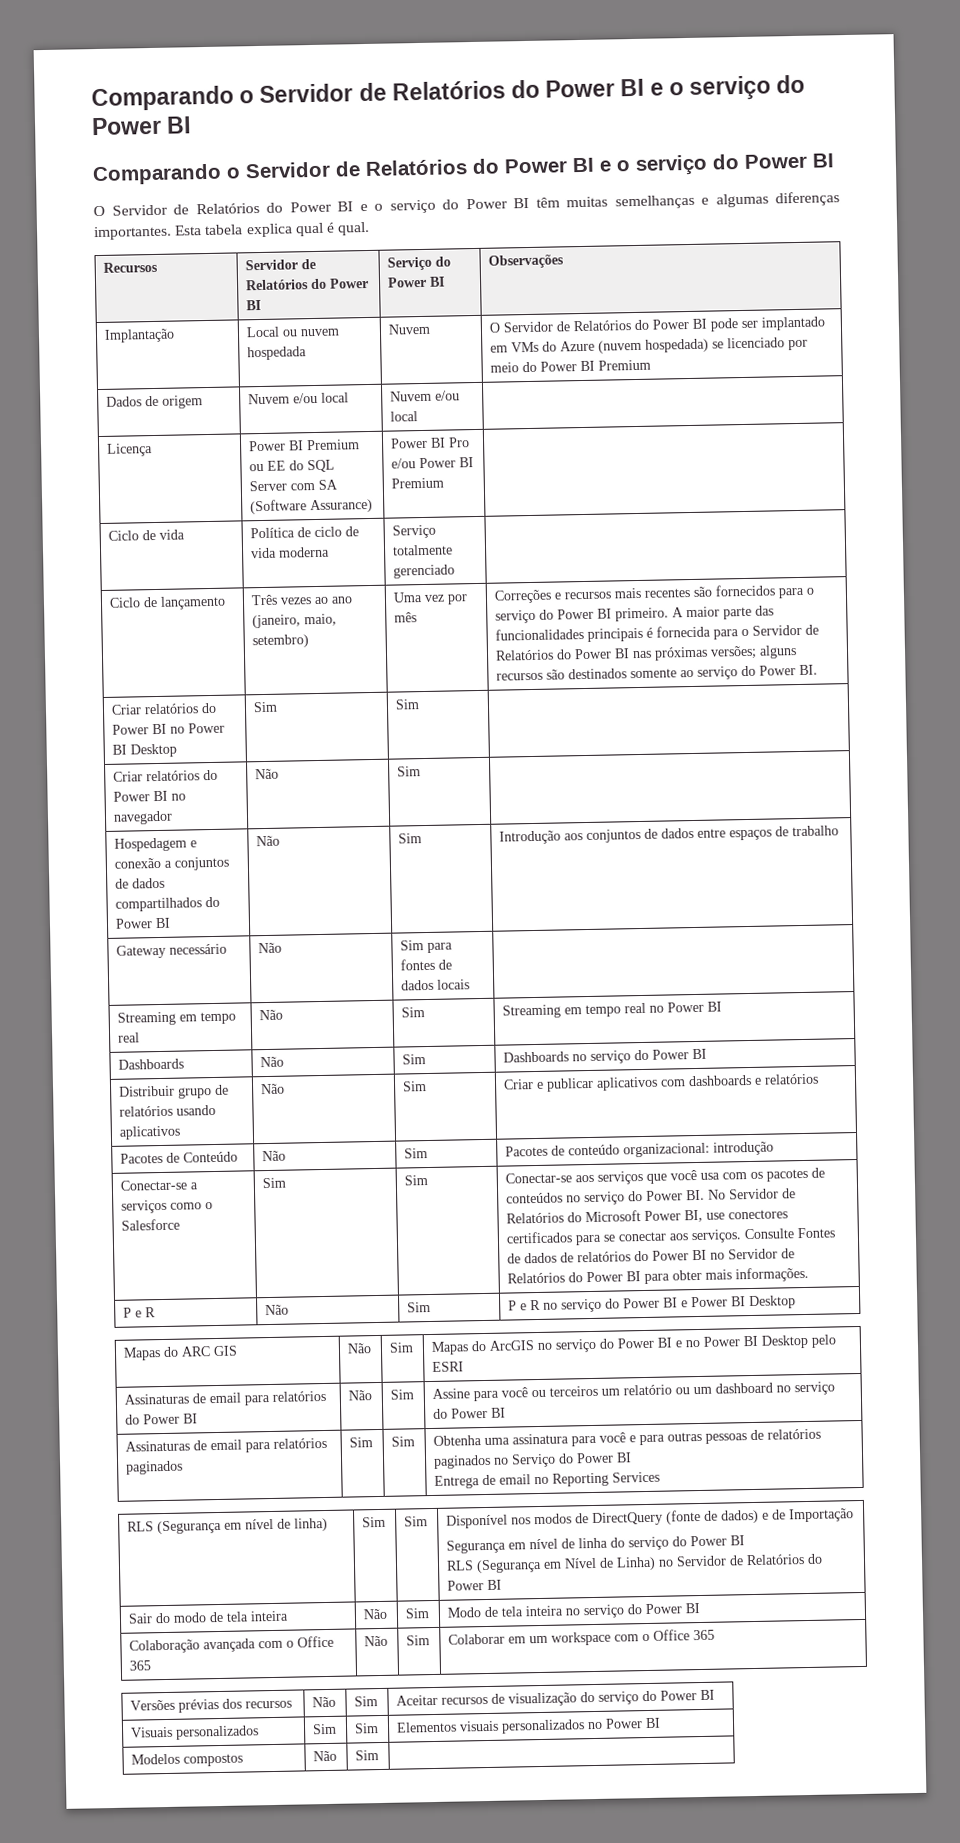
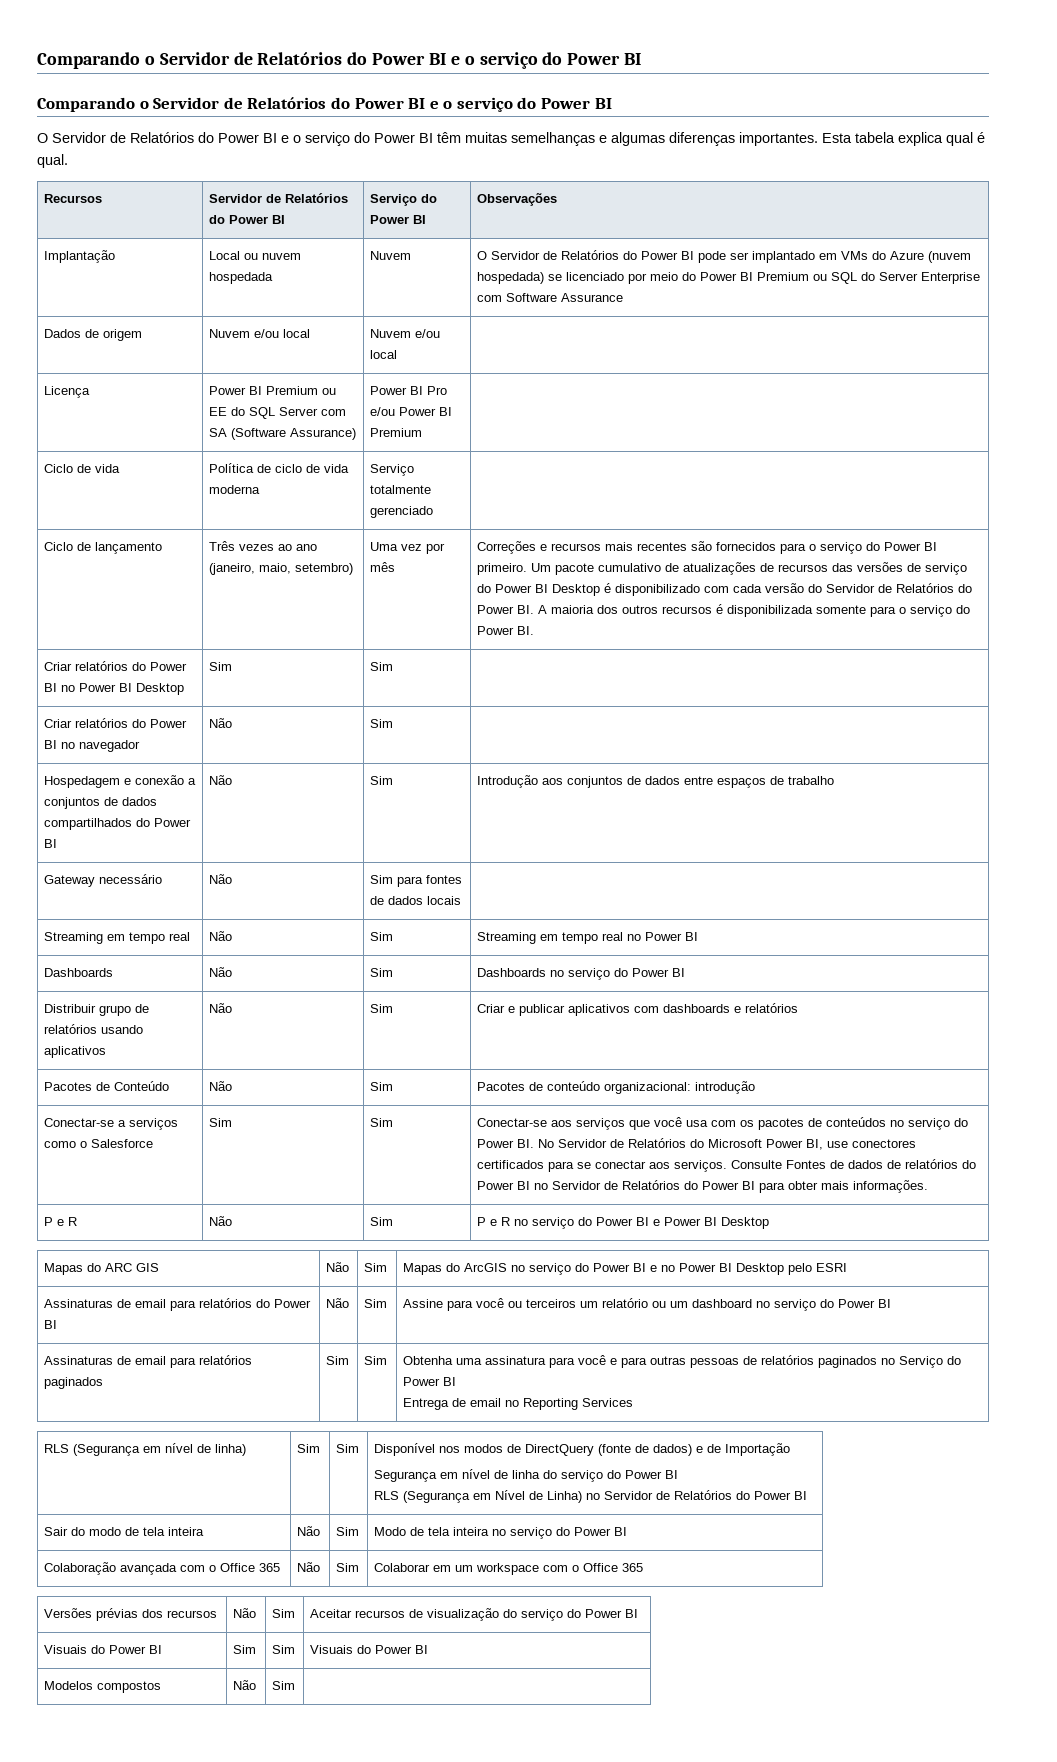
- Implantação | Local ou nuvem hospedada | Nuvem | O Servidor de Relatórios do Power BI pode ser implantado em VMs do Azure (nuvem hospedada) se licenciado por meio do Power BI Premium
+ Implantação | Local ou nuvem hospedada | Nuvem | O Servidor de Relatórios do Power BI pode ser implantado em VMs do Azure (nuvem hospedada) se licenciado por meio do Power BI Premium ou SQL do Server Enterprise com Software Assurance
- A maior parte das funcionalidades principais é fornecida para o Servidor de Relatórios do Power BI nas próximas versões; alguns recursos são destinados somente ao serviço do Power BI.
+ Um pacote cumulativo de atualizações de recursos das versões de serviço do Power BI Desktop é disponibilizado com cada versão do Servidor de Relatórios do Power BI. A maioria dos outros recursos é disponibilizada somente para o serviço do Power BI.
- Visuais personalizados | Sim | Sim | Elementos visuais personalizados no Power BI
+ Visuais do Power BI | Sim | Sim | Visuais do Power BI

